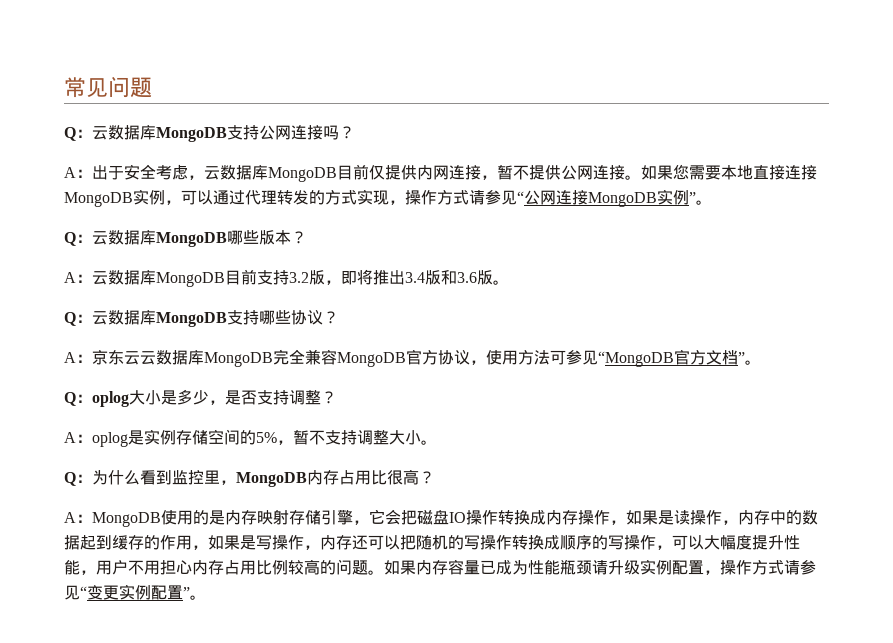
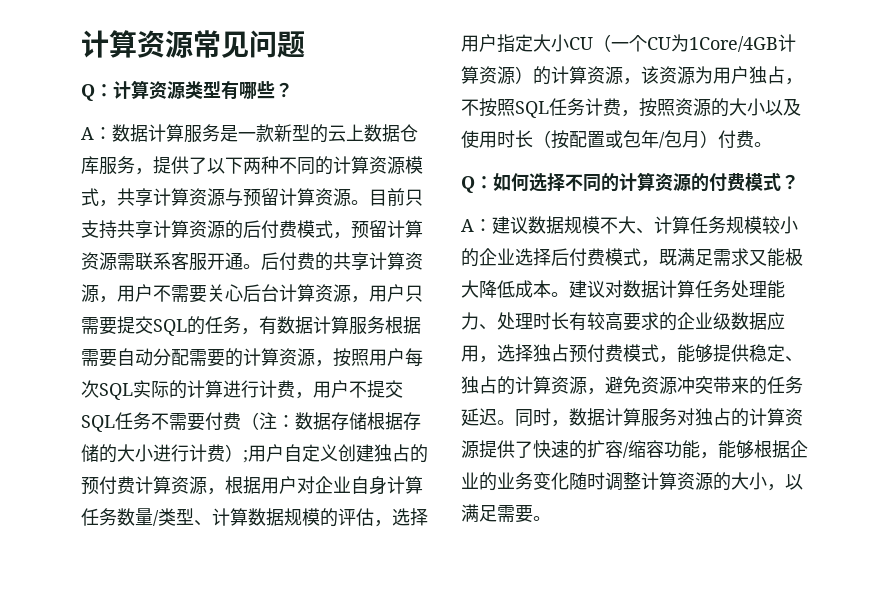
- 常见问题
+ 计算资源常见问题
- Q：云数据库MongoDB支持公网连接吗？
- A：出于安全考虑，云数据库MongoDB目前仅提供内网连接，暂不提供公网连接。如果您需要本地直接连接MongoDB实例，可以通过代理转发的方式实现，操作方式请参见“公网连接MongoDB实例”。
- Q：云数据库MongoDB哪些版本？
- A：云数据库MongoDB目前支持3.2版，即将推出3.4版和3.6版。
- Q：云数据库MongoDB支持哪些协议？
- A：京东云云数据库MongoDB完全兼容MongoDB官方协议，使用方法可参见“MongoDB官方文档”。
- Q：oplog大小是多少，是否支持调整？
- A：oplog是实例存储空间的5%，暂不支持调整大小。
- Q：为什么看到监控里，MongoDB内存占用比很高？
- A：MongoDB使用的是内存映射存储引擎，它会把磁盘IO操作转换成内存操作，如果是读操作，内存中的数据起到缓存的作用，如果是写操作，内存还可以把随机的写操作转换成顺序的写操作，可以大幅度提升性能，用户不用担心内存占用比例较高的问题。如果内存容量已成为性能瓶颈请升级实例配置，操作方式请参见“变更实例配置”。
+ Q：计算资源类型有哪些？
+ A：数据计算服务是一款新型的云上数据仓库服务，提供了以下两种不同的计算资源模式，共享计算资源与预留计算资源。目前只支持共享计算资源的后付费模式，预留计算资源需联系客服开通。后付费的共享计算资源，用户不需要关心后台计算资源，用户只需要提交SQL的任务，有数据计算服务根据需要自动分配需要的计算资源，按照用户每次SQL实际的计算进行计费，用户不提交SQL任务不需要付费（注：数据存储根据存储的大小进行计费）;用户自定义创建独占的预付费计算资源，根据用户对企业自身计算任务数量/类型、计算数据规模的评估，选择用户指定大小CU（一个CU为1Core/4GB计算资源）的计算资源，该资源为用户独占，不按照SQL任务计费，按照资源的大小以及使用时长（按配置或包年/包月）付费。
+ Q：如何选择不同的计算资源的付费模式？
+ A：建议数据规模不大、计算任务规模较小的企业选择后付费模式，既满足需求又能极大降低成本。建议对数据计算任务处理能力、处理时长有较高要求的企业级数据应用，选择独占预付费模式，能够提供稳定、独占的计算资源，避免资源冲突带来的任务延迟。同时，数据计算服务对独占的计算资源提供了快速的扩容/缩容功能，能够根据企业的业务变化随时调整计算资源的大小，以满足需要。

